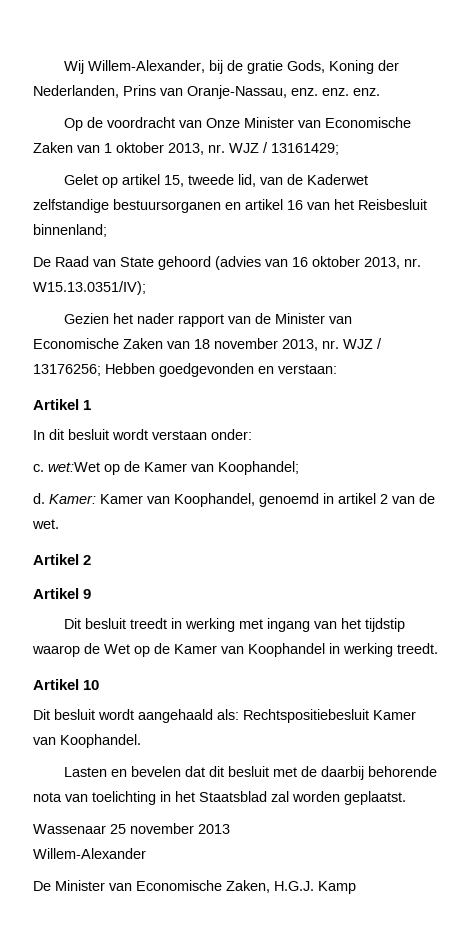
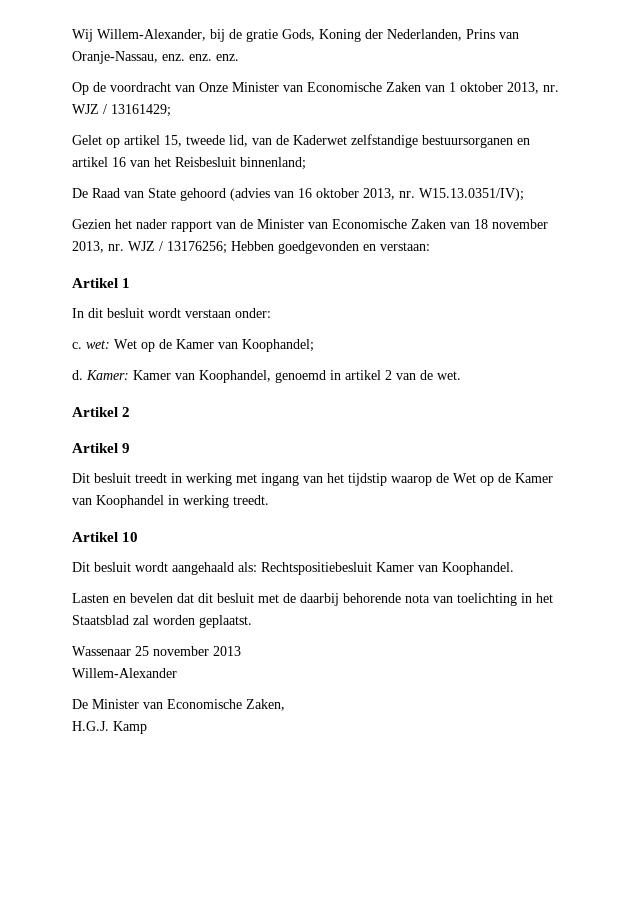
- c. wet:Wet op de Kamer van Koophandel;
+ c. wet: Wet op de Kamer van Koophandel;
- De Minister van Economische Zaken, H.G.J. Kamp
+ De Minister van Economische Zaken,
+ H.G.J. Kamp

